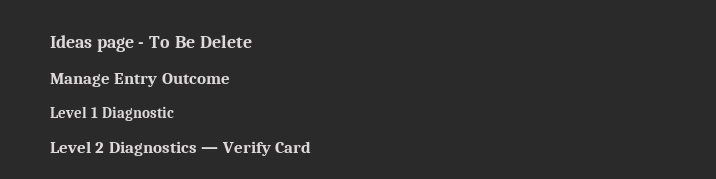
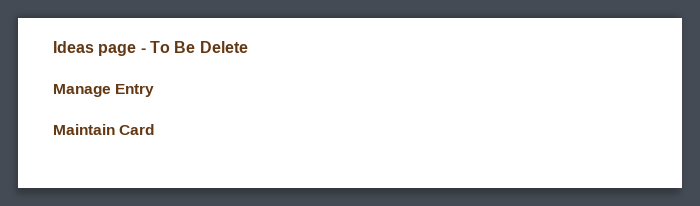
- Manage Entry Outcome
- Level 1 Diagnostic
- Level 2 Diagnostics — Verify Card
+ Manage Entry
+ Maintain Card

